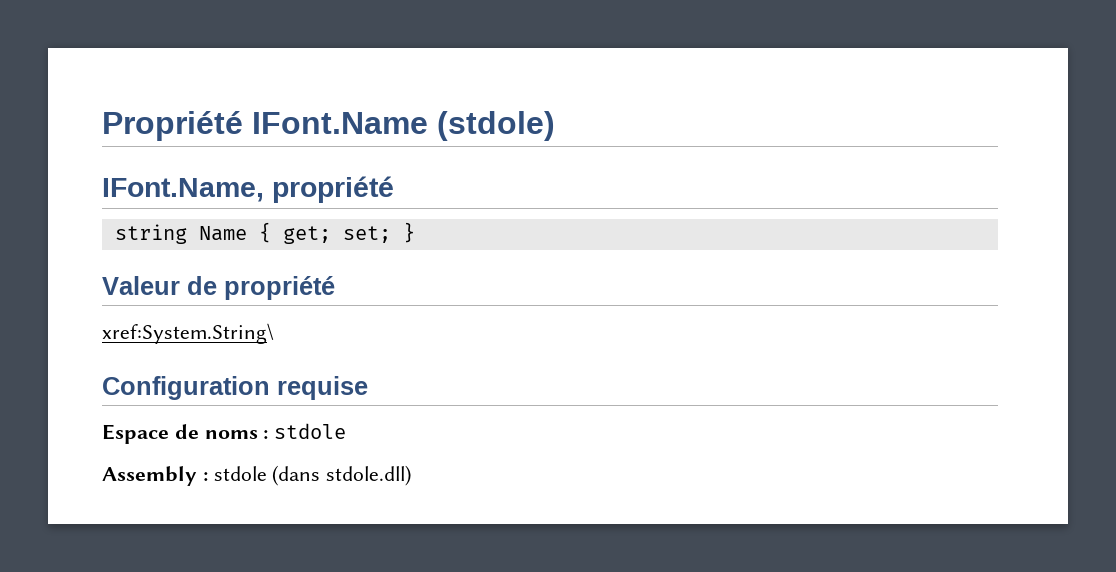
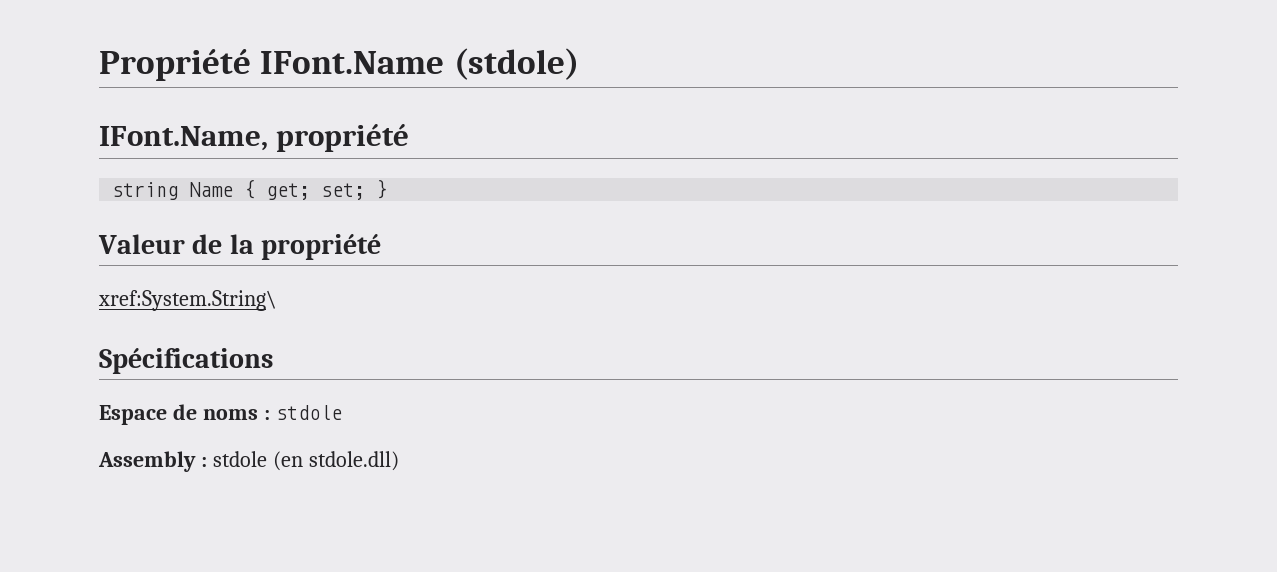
- Valeur de propriété
+ Valeur de la propriété
- Configuration requise
+ Spécifications
- Assembly : stdole (dans stdole.dll)
+ Assembly : stdole (en stdole.dll)

